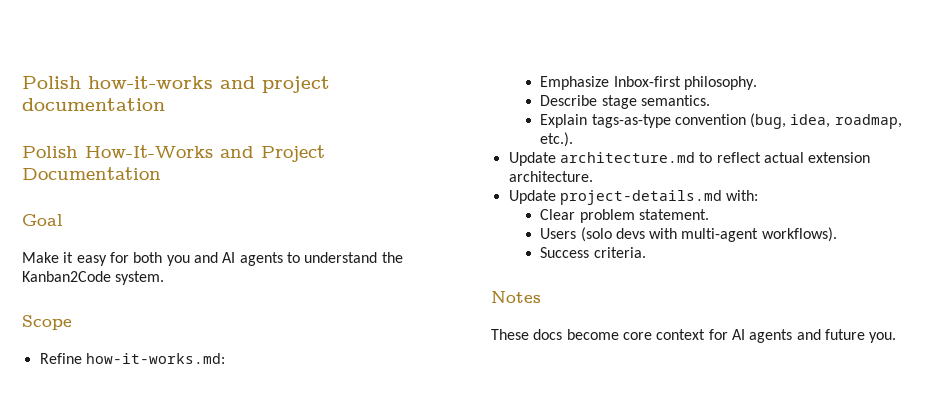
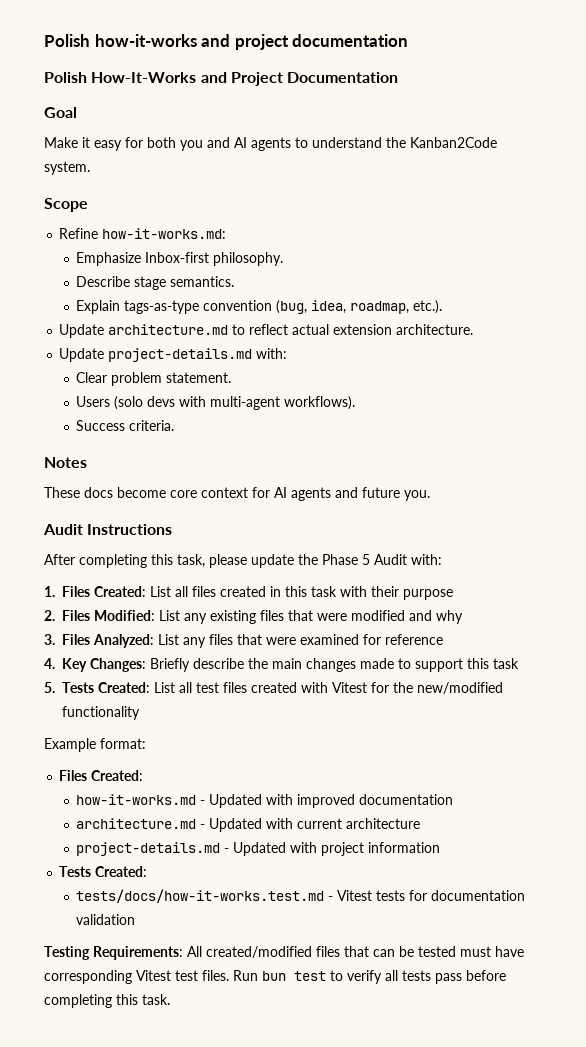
+ Audit Instructions
+ After completing this task, please update the Phase 5 Audit with:
+ 1. Files Created: List all files created in this task with their purpose
+ 2. Files Modified: List any existing files that were modified and why
+ 3. Files Analyzed: List any files that were examined for reference
+ 4. Key Changes: Briefly describe the main changes made to support this task
+ 5. Tests Created: List all test files created with Vitest for the new/modified functionality
+ Example format:
+ Files Created:
+ how-it-works.md - Updated with improved documentation
+ architecture.md - Updated with current architecture
+ project-details.md - Updated with project information
+ Tests Created:
+ tests/docs/how-it-works.test.md - Vitest tests for documentation validation
+ Testing Requirements: All created/modified files that can be tested must have corresponding Vitest test files. Run bun test to verify all tests pass before completing this task.

